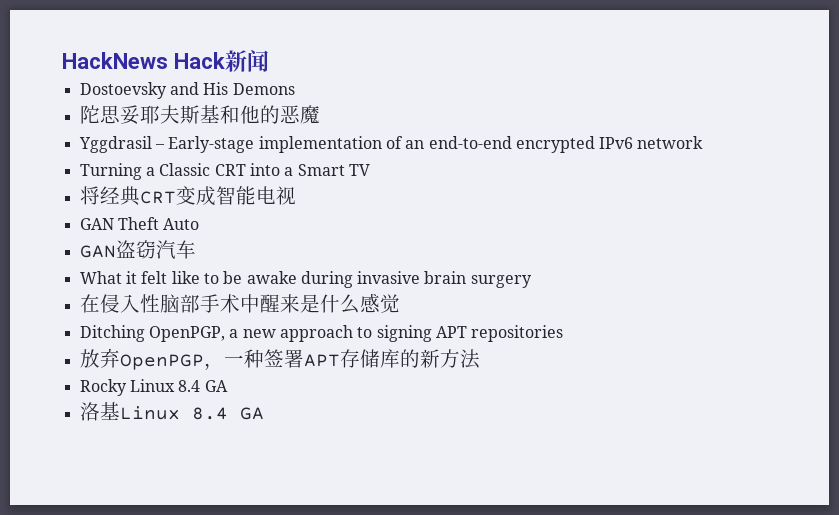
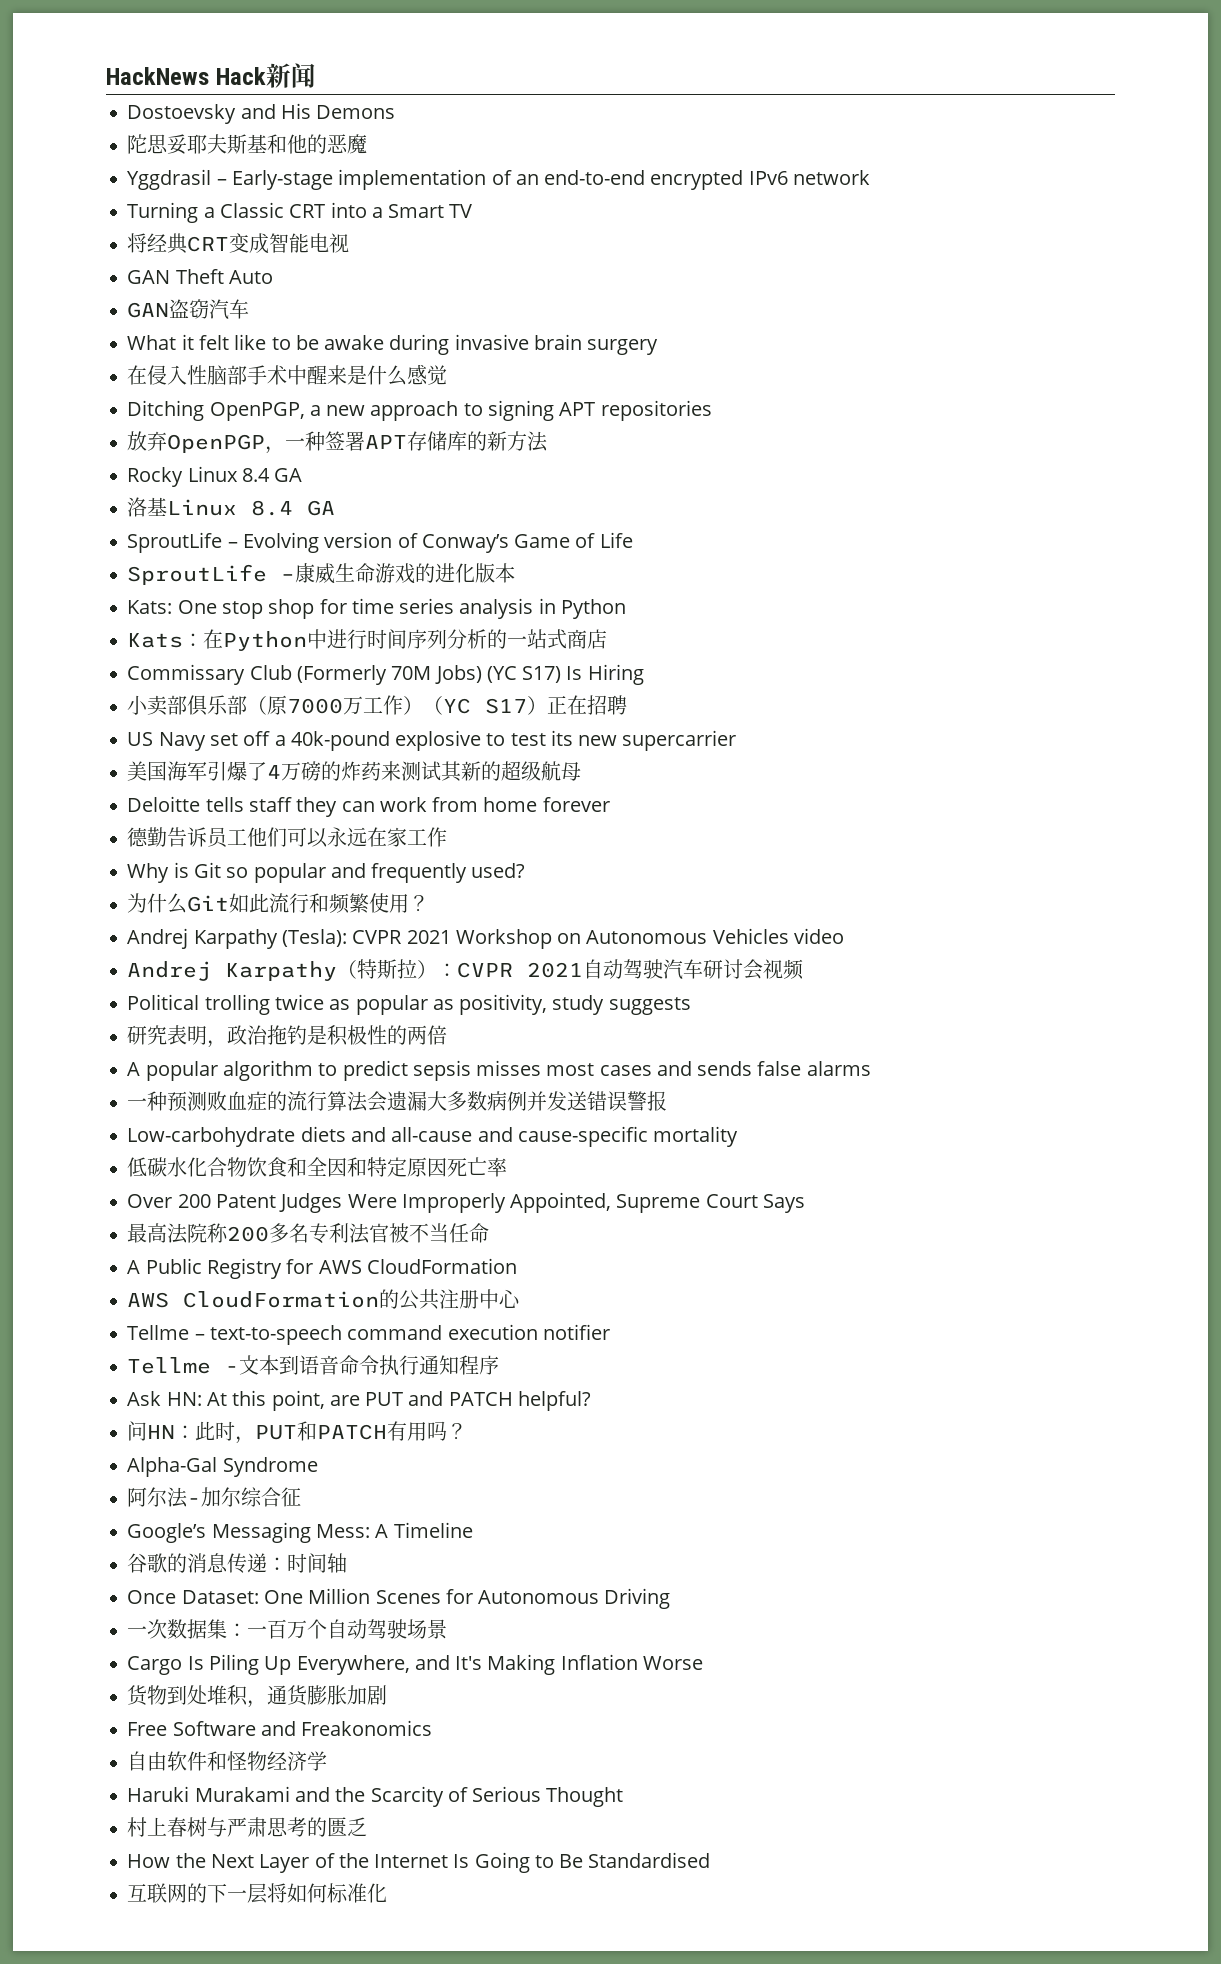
+ SproutLife – Evolving version of Conway’s Game of Life
+ SproutLife –康威生命游戏的进化版本
+ Kats: One stop shop for time series analysis in Python
+ Kats：在Python中进行时间序列分析的一站式商店
+ Commissary Club (Formerly 70M Jobs) (YC S17) Is Hiring
+ 小卖部俱乐部（原7000万工作）（YC S17）正在招聘
+ US Navy set off a 40k-pound explosive to test its new supercarrier
+ 美国海军引爆了4万磅的炸药来测试其新的超级航母
+ Deloitte tells staff they can work from home forever
+ 德勤告诉员工他们可以永远在家工作
+ Why is Git so popular and frequently used?
+ 为什么Git如此流行和频繁使用？
+ Andrej Karpathy (Tesla): CVPR 2021 Workshop on Autonomous Vehicles video
+ Andrej Karpathy（特斯拉）：CVPR 2021自动驾驶汽车研讨会视频
+ Political trolling twice as popular as positivity, study suggests
+ 研究表明，政治拖钓是积极性的两倍
+ A popular algorithm to predict sepsis misses most cases and sends false alarms
+ 一种预测败血症的流行算法会遗漏大多数病例并发送错误警报
+ Low-carbohydrate diets and all-cause and cause-specific mortality
+ 低碳水化合物饮食和全因和特定原因死亡率
+ Over 200 Patent Judges Were Improperly Appointed, Supreme Court Says
+ 最高法院称200多名专利法官被不当任命
+ A Public Registry for AWS CloudFormation
+ AWS CloudFormation的公共注册中心
+ Tellme – text-to-speech command execution notifier
+ Tellme -文本到语音命令执行通知程序
+ Ask HN: At this point, are PUT and PATCH helpful?
+ 问HN：此时，PUT和PATCH有用吗？
+ Alpha-Gal Syndrome
+ 阿尔法-加尔综合征
+ Google’s Messaging Mess: A Timeline
+ 谷歌的消息传递：时间轴
+ Once Dataset: One Million Scenes for Autonomous Driving
+ 一次数据集：一百万个自动驾驶场景
+ Cargo Is Piling Up Everywhere, and It's Making Inflation Worse
+ 货物到处堆积，通货膨胀加剧
+ Free Software and Freakonomics
+ 自由软件和怪物经济学
+ Haruki Murakami and the Scarcity of Serious Thought
+ 村上春树与严肃思考的匮乏
+ How the Next Layer of the Internet Is Going to Be Standardised
+ 互联网的下一层将如何标准化

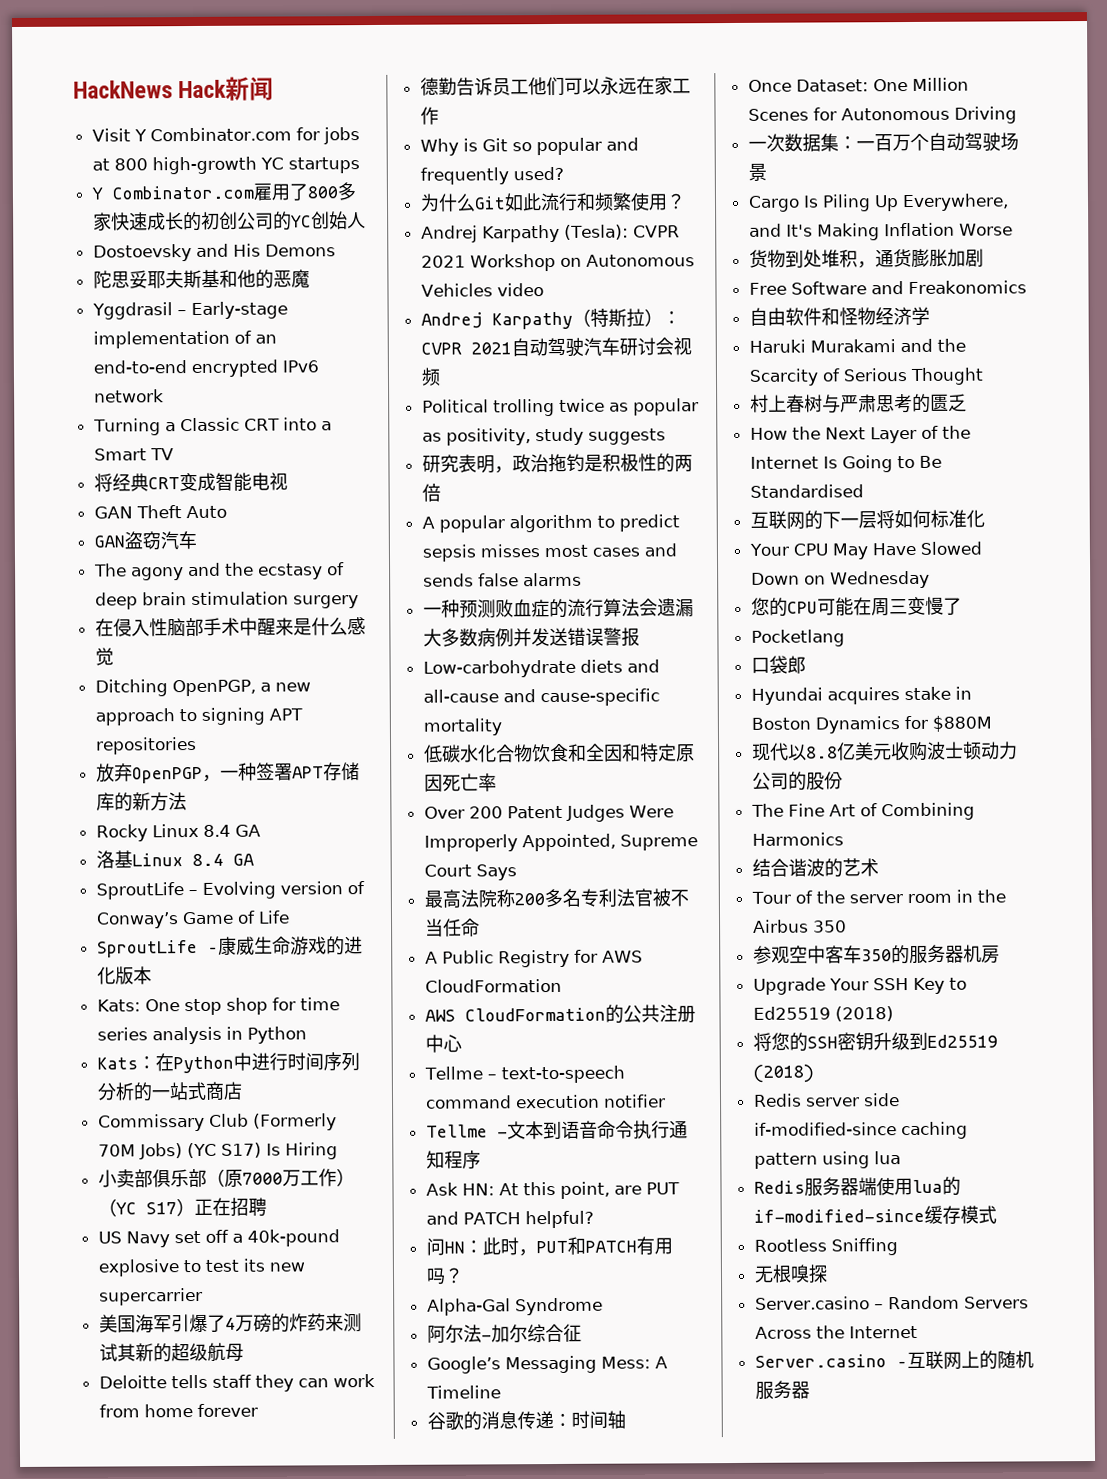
+ Visit Y Combinator.com for jobs at 800 high-growth YC startups
+ Y Combinator.com雇用了800多家快速成长的初创公司的YC创始人
- What it felt like to be awake during invasive brain surgery
+ The agony and the ecstasy of deep brain stimulation surgery
+ Your CPU May Have Slowed Down on Wednesday
+ 您的CPU可能在周三变慢了
+ Pocketlang
+ 口袋郎
+ Hyundai acquires stake in Boston Dynamics for $880M
+ 现代以8.8亿美元收购波士顿动力公司的股份
+ The Fine Art of Combining Harmonics
+ 结合谐波的艺术
+ Tour of the server room in the Airbus 350
+ 参观空中客车350的服务器机房
+ Upgrade Your SSH Key to Ed25519 (2018)
+ 将您的SSH密钥升级到Ed25519 (2018)
+ Redis server side if-modified-since caching pattern using lua
+ Redis服务器端使用lua的if-modified-since缓存模式
+ Rootless Sniffing
+ 无根嗅探
+ Server.casino – Random Servers Across the Internet
+ Server.casino –互联网上的随机服务器

